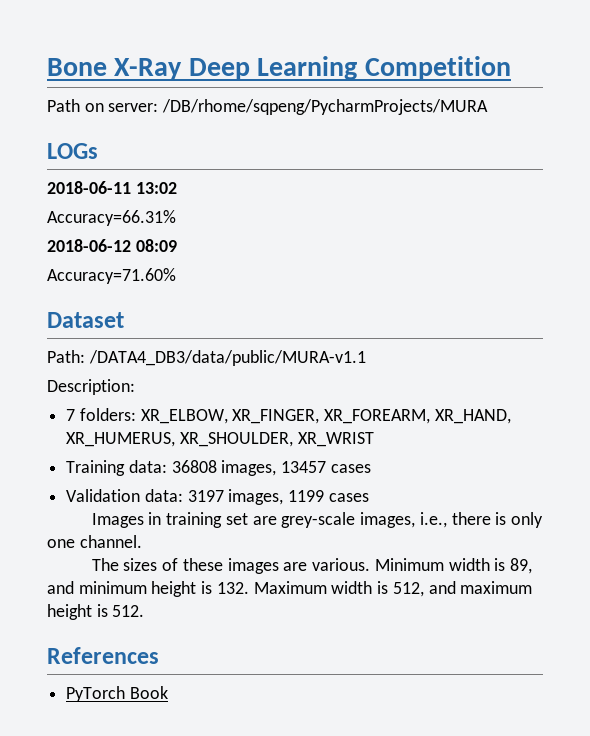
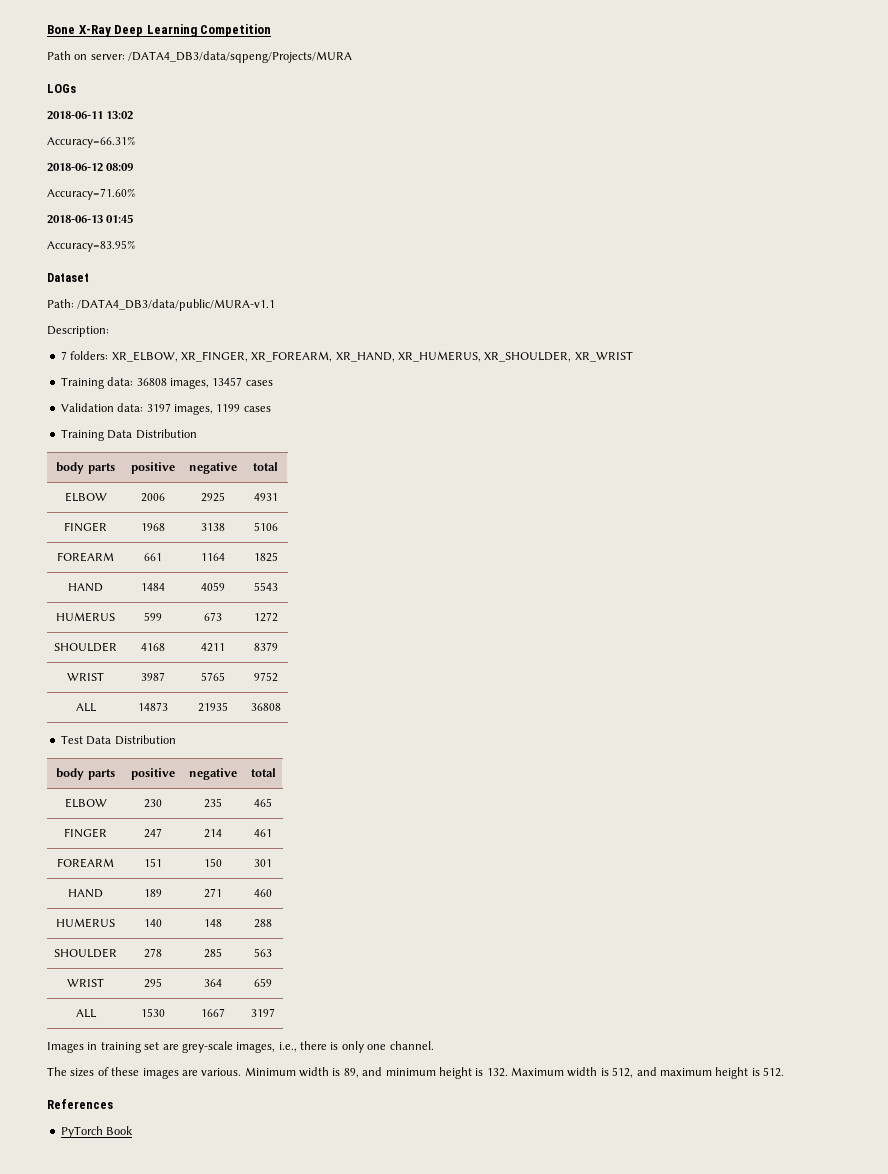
- Path on server: /DB/rhome/sqpeng/PycharmProjects/MURA
+ Path on server: /DATA4_DB3/data/sqpeng/Projects/MURA
+ 2018-06-13 01:45
+ Accuracy=83.95%
+ Training Data Distribution
+ body parts | positive | negative | total
+ ELBOW | 2006 | 2925 | 4931
+ FINGER | 1968 | 3138 | 5106
+ FOREARM | 661 | 1164 | 1825
+ HAND | 1484 | 4059 | 5543
+ HUMERUS | 599 | 673 | 1272
+ SHOULDER | 4168 | 4211 | 8379
+ WRIST | 3987 | 5765 | 9752
+ ALL | 14873 | 21935 | 36808
+ Test Data Distribution
+ body parts | positive | negative | total
+ ELBOW | 230 | 235 | 465
+ FINGER | 247 | 214 | 461
+ FOREARM | 151 | 150 | 301
+ HAND | 189 | 271 | 460
+ HUMERUS | 140 | 148 | 288
+ SHOULDER | 278 | 285 | 563
+ WRIST | 295 | 364 | 659
+ ALL | 1530 | 1667 | 3197

